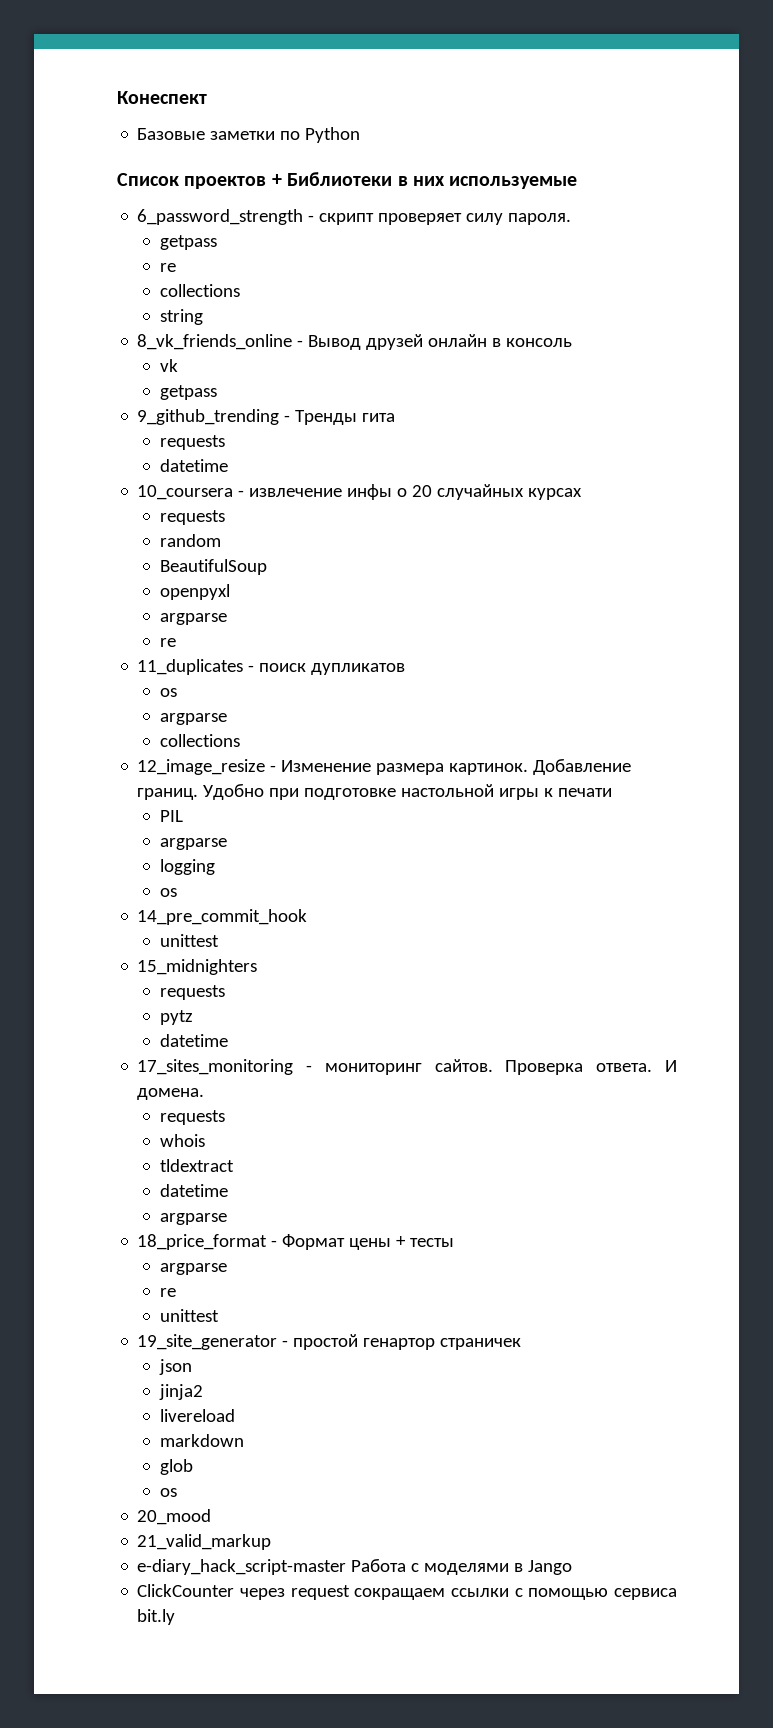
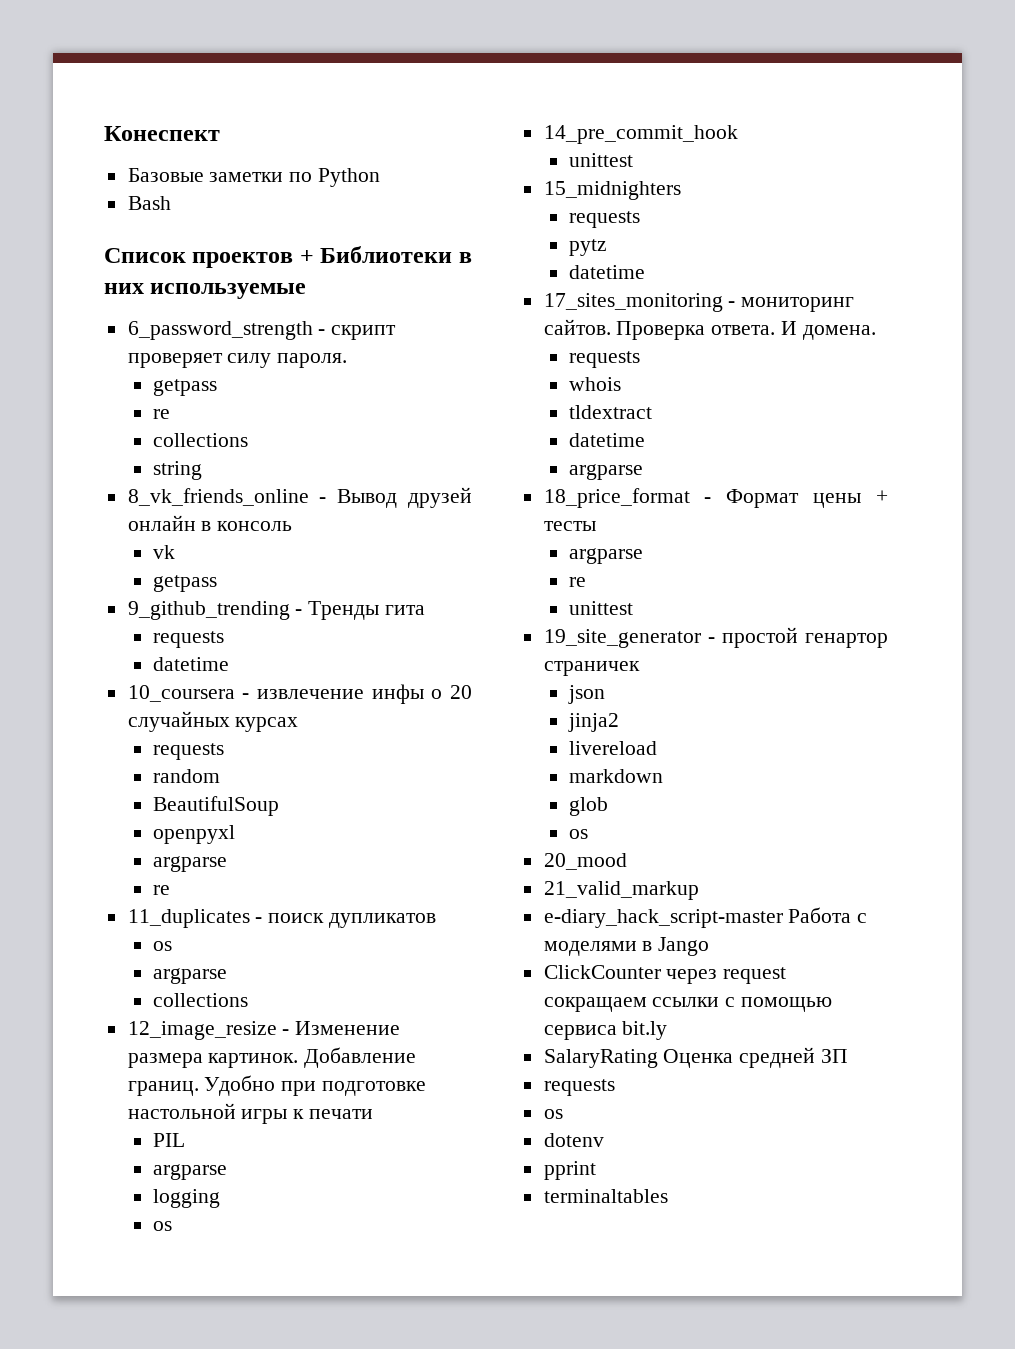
+ Bash
+ SalaryRating Оценка средней ЗП
+ requests
+ os
+ dotenv
+ pprint
+ terminaltables

